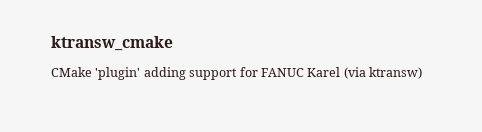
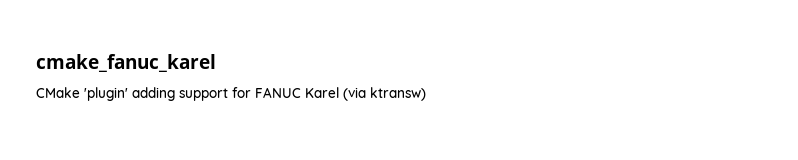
- ktransw_cmake
+ cmake_fanuc_karel

